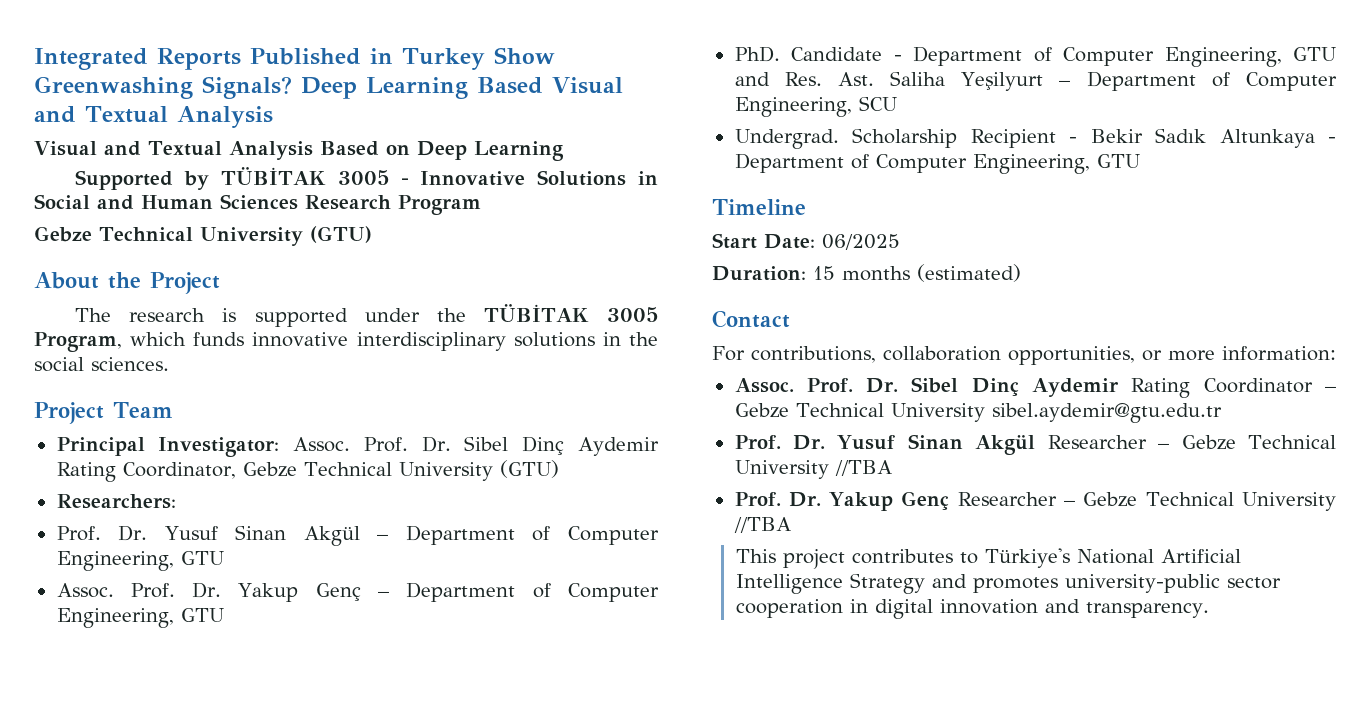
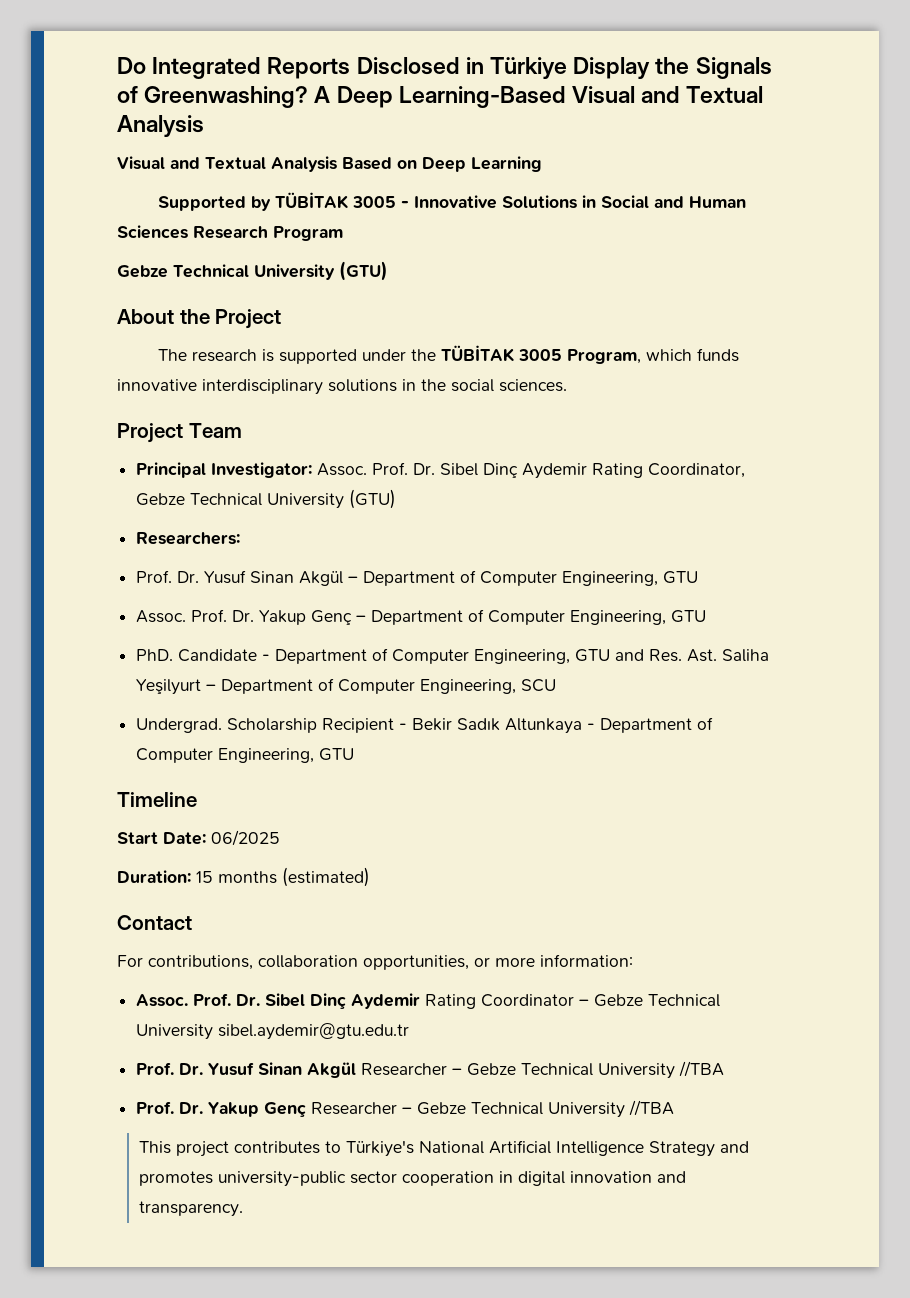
- Integrated Reports Published in Turkey Show Greenwashing Signals? Deep Learning Based Visual and Textual Analysis
+ Do Integrated Reports Disclosed in Türkiye Display the Signals of Greenwashing? A Deep Learning-Based Visual and Textual Analysis

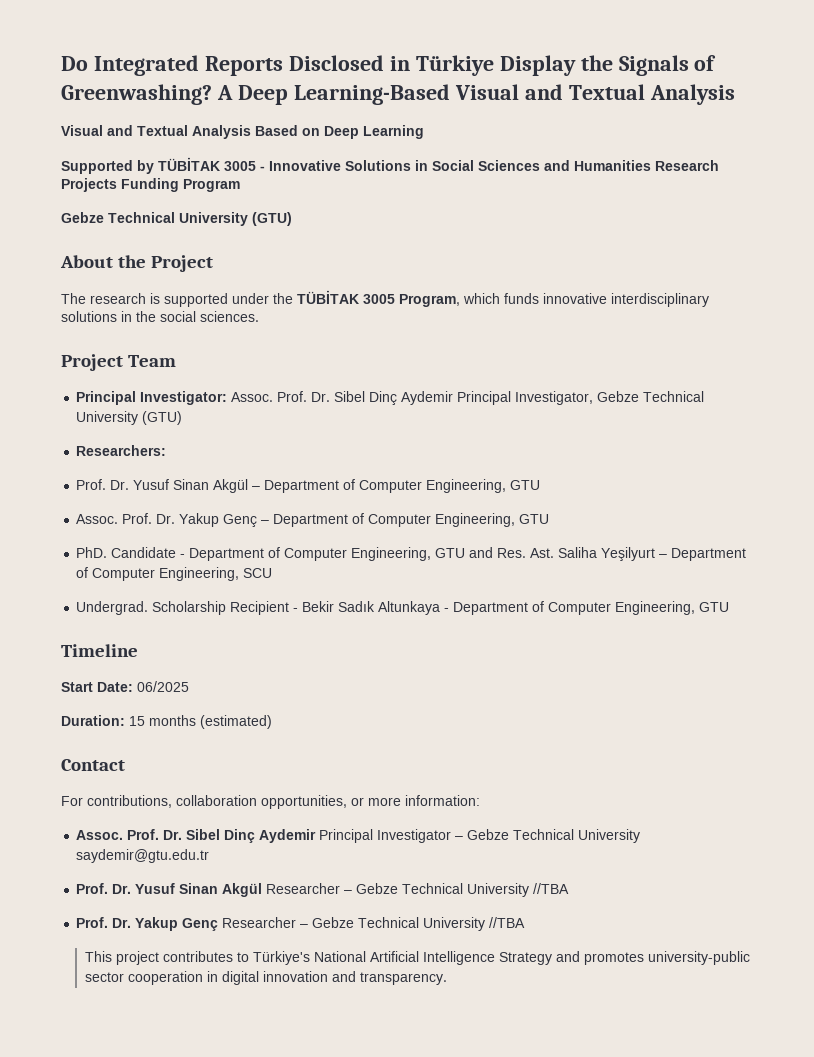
- Supported by TÜBİTAK 3005 - Innovative Solutions in Social and Human Sciences Research Program
+ Supported by TÜBİTAK 3005 - Innovative Solutions in Social Sciences and Humanities Research Projects Funding Program
- Prof. Dr. Sibel Dinç Aydemir Rating Coordinator, Gebze Technical University (GTU)
+ Prof. Dr. Sibel Dinç Aydemir Principal Investigator, Gebze Technical University (GTU)
- Prof. Dr. Sibel Dinç Aydemir Rating Coordinator – Gebze Technical University sibel.aydemir@gtu.edu.tr
+ Prof. Dr. Sibel Dinç Aydemir Principal Investigator – Gebze Technical University saydemir@gtu.edu.tr

